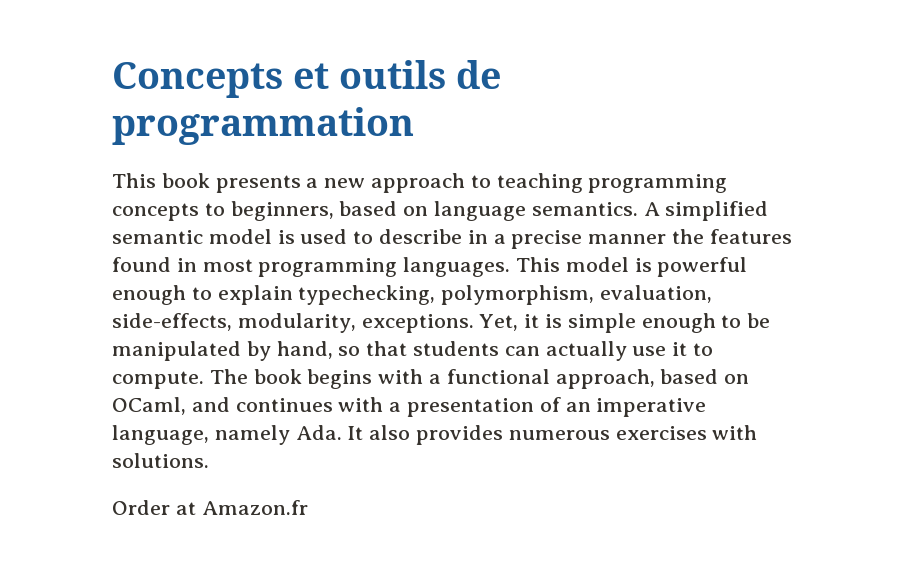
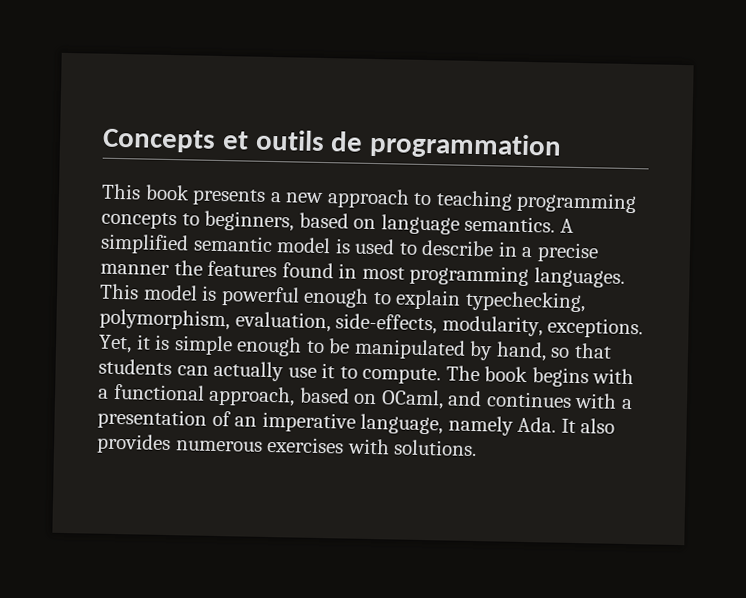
- Order at Amazon.fr

